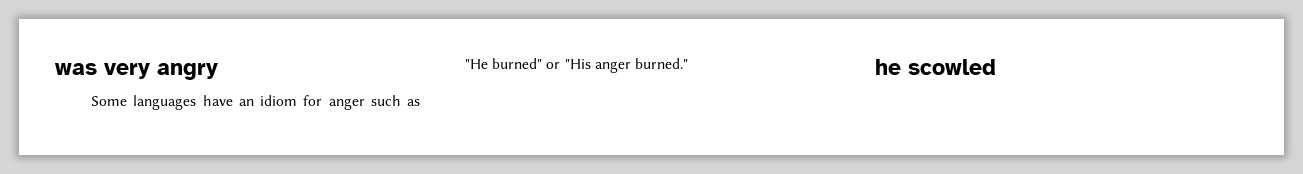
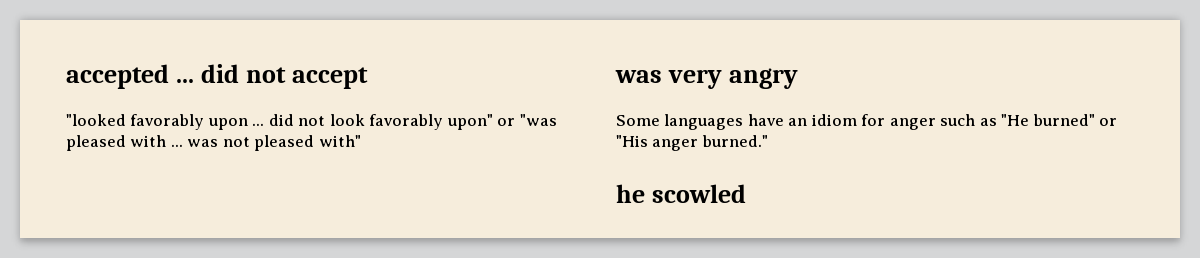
+ accepted ... did not accept
+ "looked favorably upon ... did not look favorably upon" or "was pleased with ... was not pleased with"

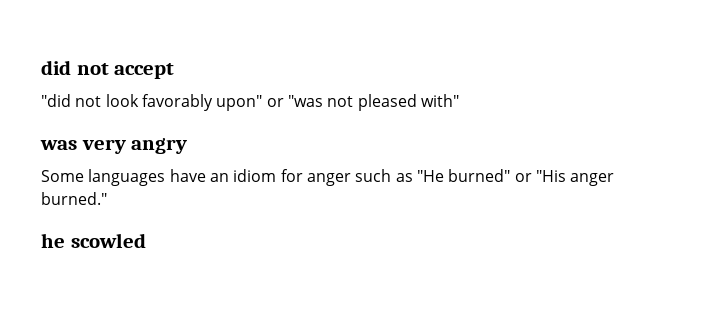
- accepted ... did not accept
+ did not accept
- "looked favorably upon ... did not look favorably upon" or "was pleased with ... was not pleased with"
+ "did not look favorably upon" or "was not pleased with"

